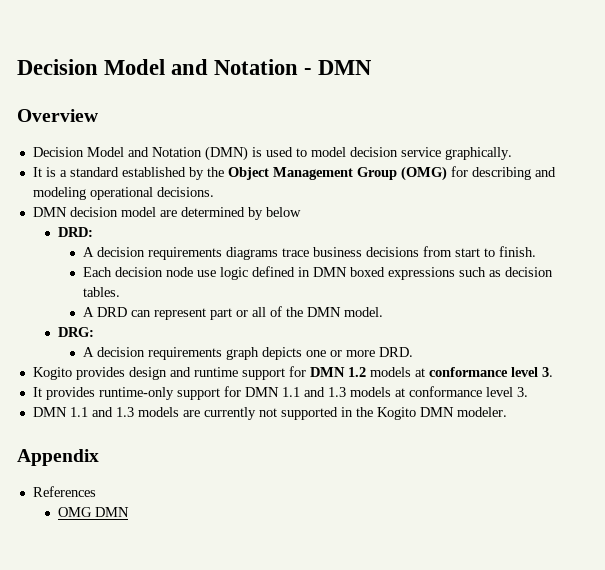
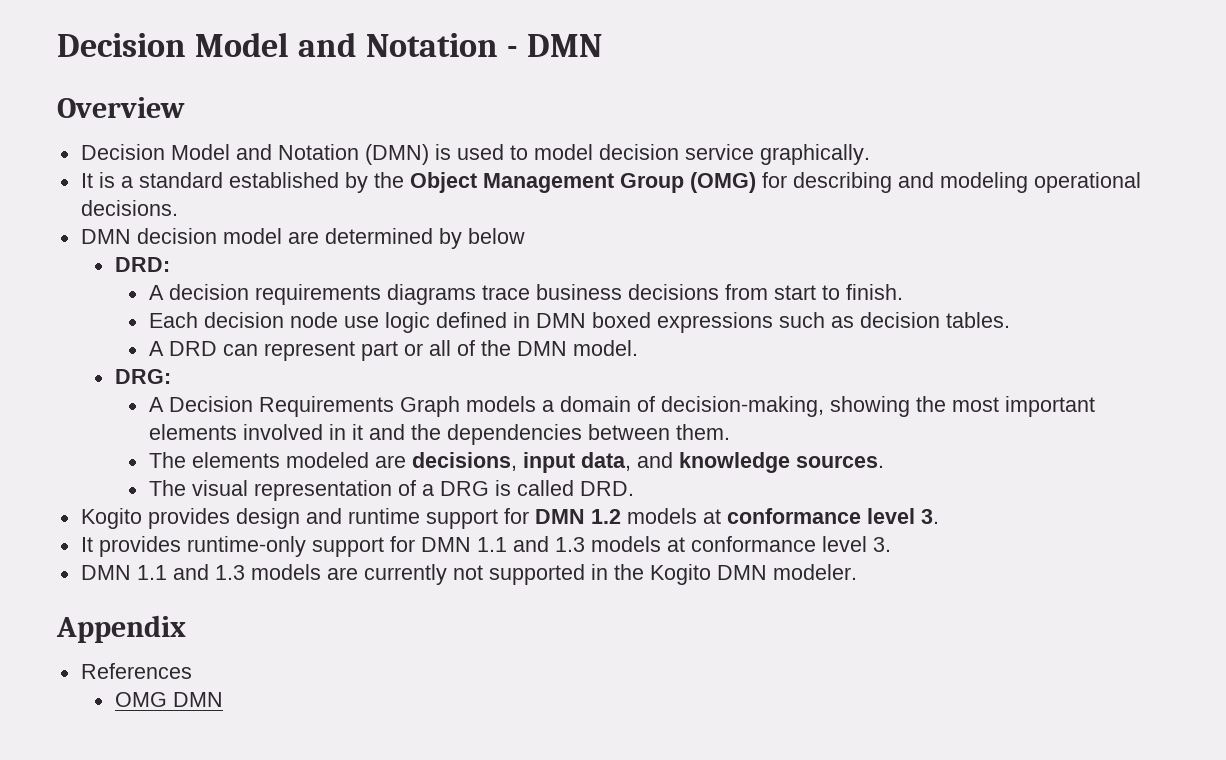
- A decision requirements graph depicts one or more DRD.
+ A Decision Requirements Graph models a domain of decision-making, showing the most important elements involved in it and the dependencies between them.
+ The elements modeled are decisions, input data, and knowledge sources.
+ The visual representation of a DRG is called DRD.

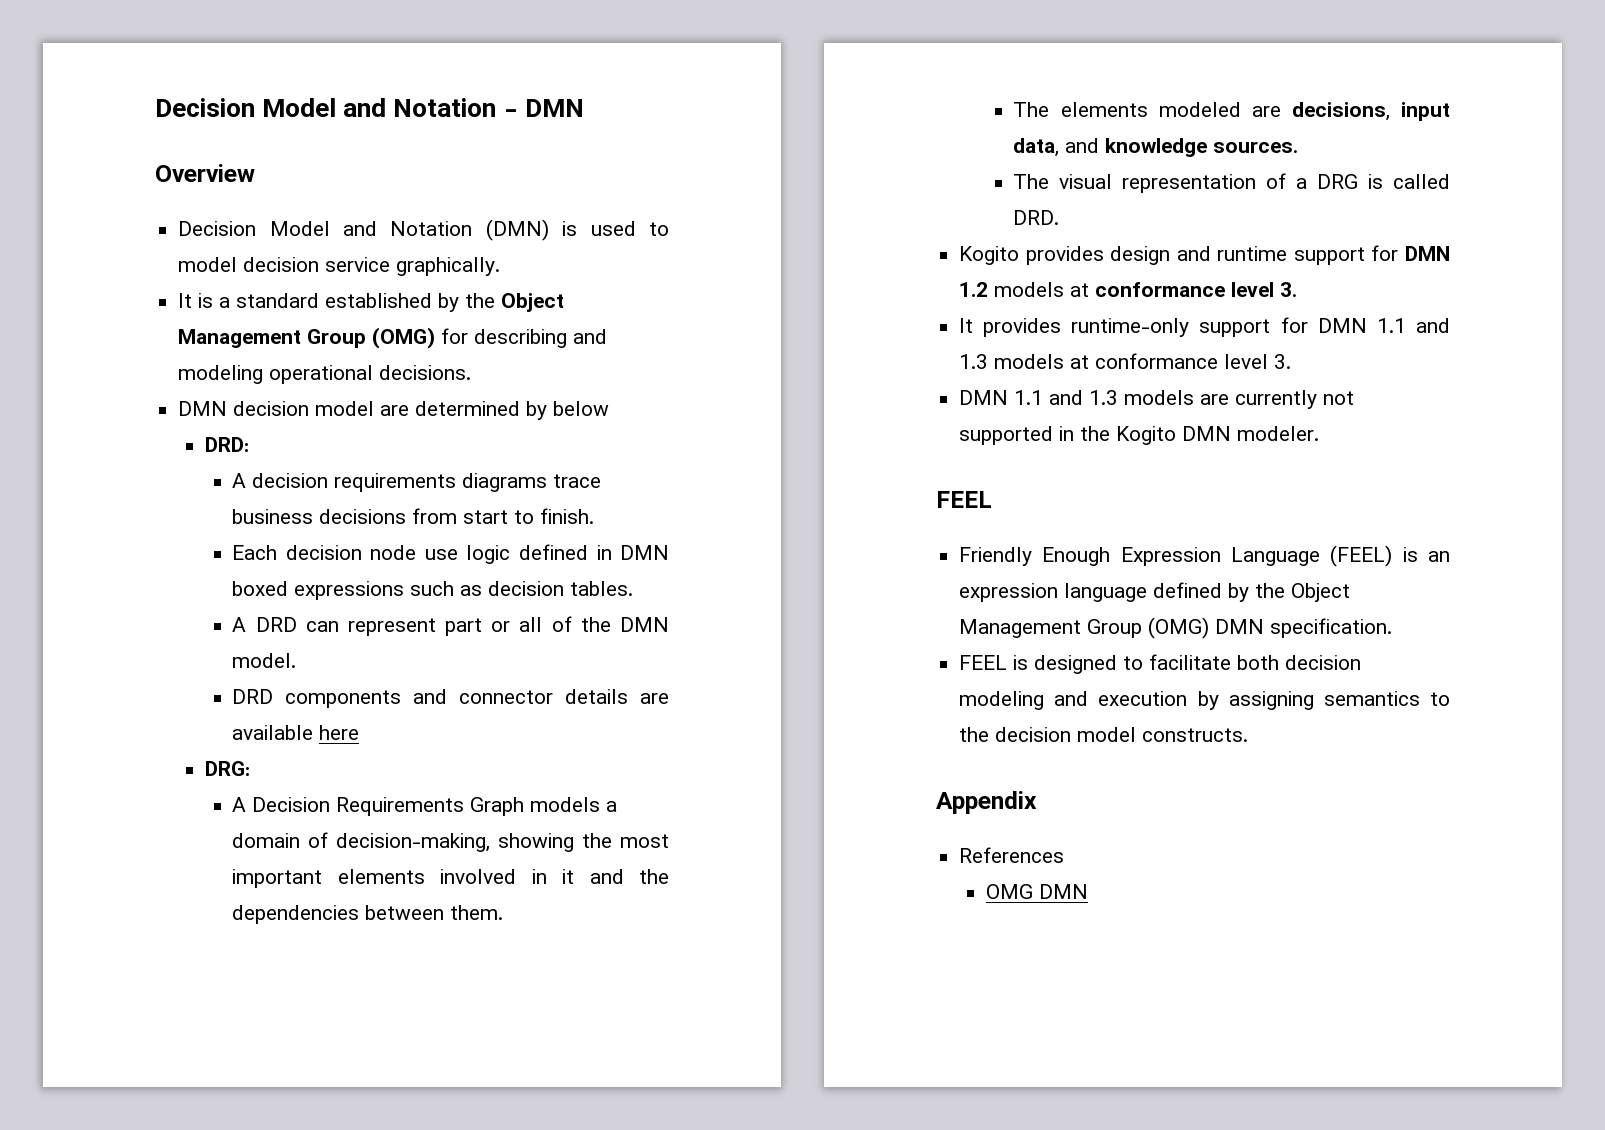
+ DRD components and connector details are available here
  DMN 1.1 and 1.3 models are currently not supported in the Kogito DMN modeler.
+ FEEL
+ Friendly Enough Expression Language (FEEL) is an expression language defined by the Object Management Group (OMG) DMN specification.
+ FEEL is designed to facilitate both decision modeling and execution by assigning semantics to the decision model constructs.

